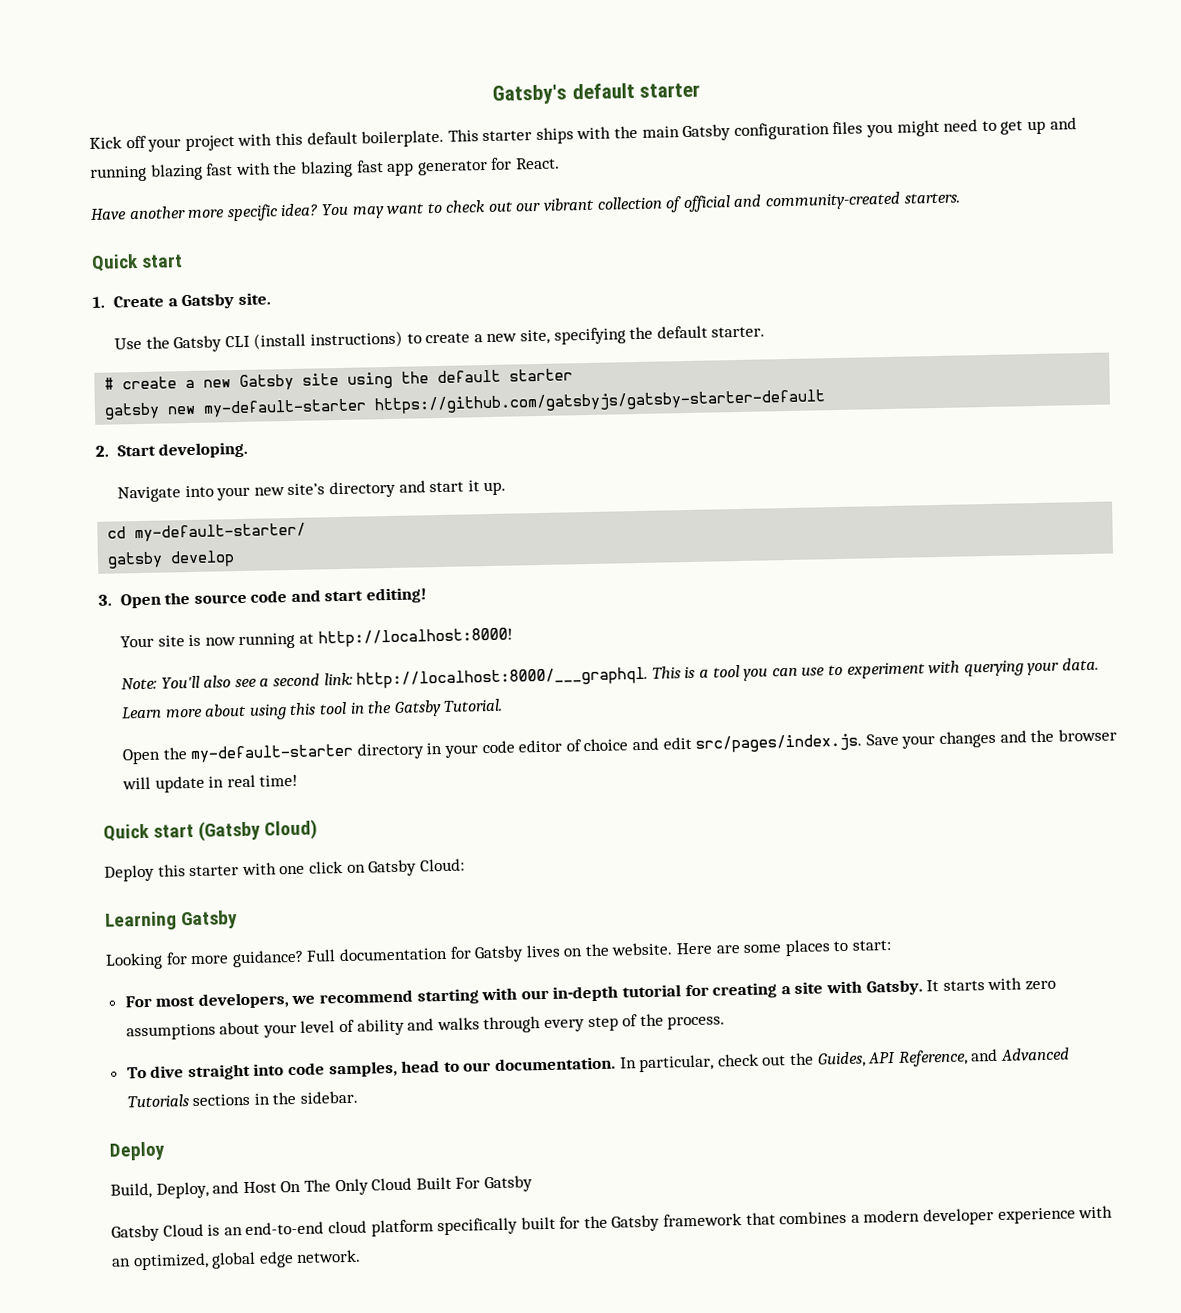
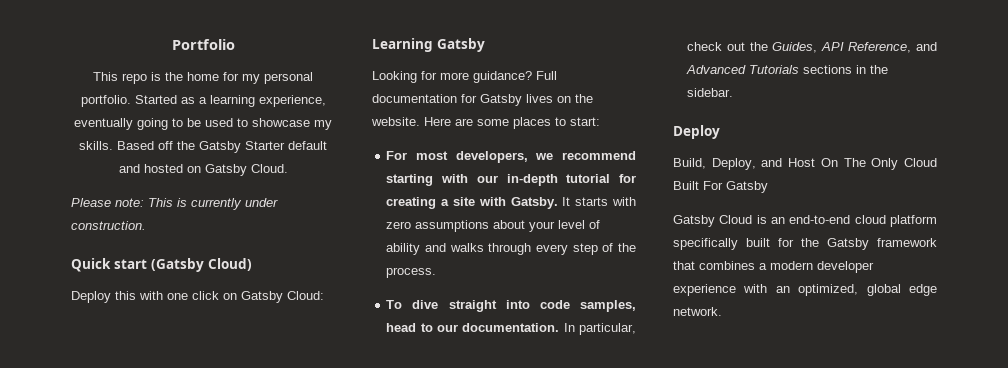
- Gatsby's default starter
- Kick off your project with this default boilerplate. This starter ships with the main Gatsby configuration files you might need to get up and running blazing fast with the blazing fast app generator for React.
- Have another more specific idea? You may want to check out our vibrant collection of official and community-created starters.
- Quick start
- 1. Create a Gatsby site.
- Use the Gatsby CLI (install instructions) to create a new site, specifying the default starter.
- # create a new Gatsby site using the default starter
- gatsby new my-default-starter https://github.com/gatsbyjs/gatsby-starter-default
- 2. Start developing.
- Navigate into your new site’s directory and start it up.
- cd my-default-starter/
- gatsby develop
- 3. Open the source code and start editing!
- Your site is now running at http://localhost:8000!
- Note: You'll also see a second link: http://localhost:8000/___graphql. This is a tool you can use to experiment with querying your data. Learn more about using this tool in the Gatsby Tutorial.
- Open the my-default-starter directory in your code editor of choice and edit src/pages/index.js. Save your changes and the browser will update in real time!
+ Portfolio
+ This repo is the home for my personal portfolio. Started as a learning experience, eventually going to be used to showcase my skills. Based off the Gatsby Starter default and hosted on Gatsby Cloud.
+ Please note: This is currently under construction.
- Deploy this starter with one click on Gatsby Cloud:
+ Deploy this with one click on Gatsby Cloud:

